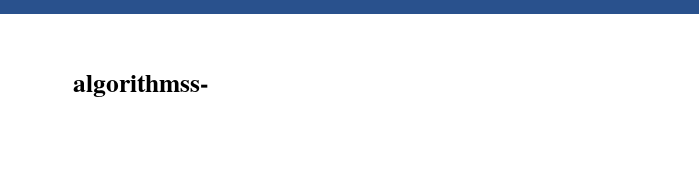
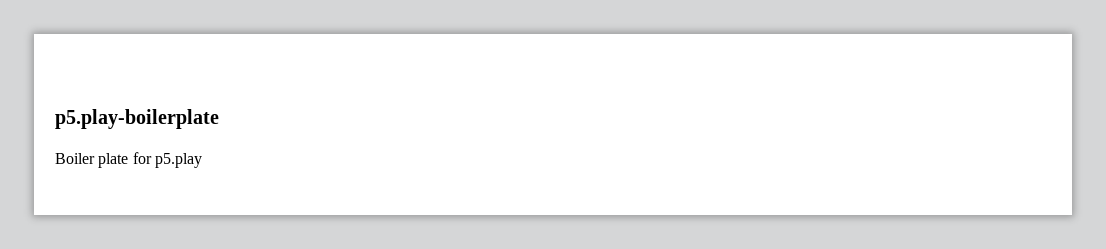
- algorithmss-
+ p5.play-boilerplate
+ Boiler plate for p5.play

